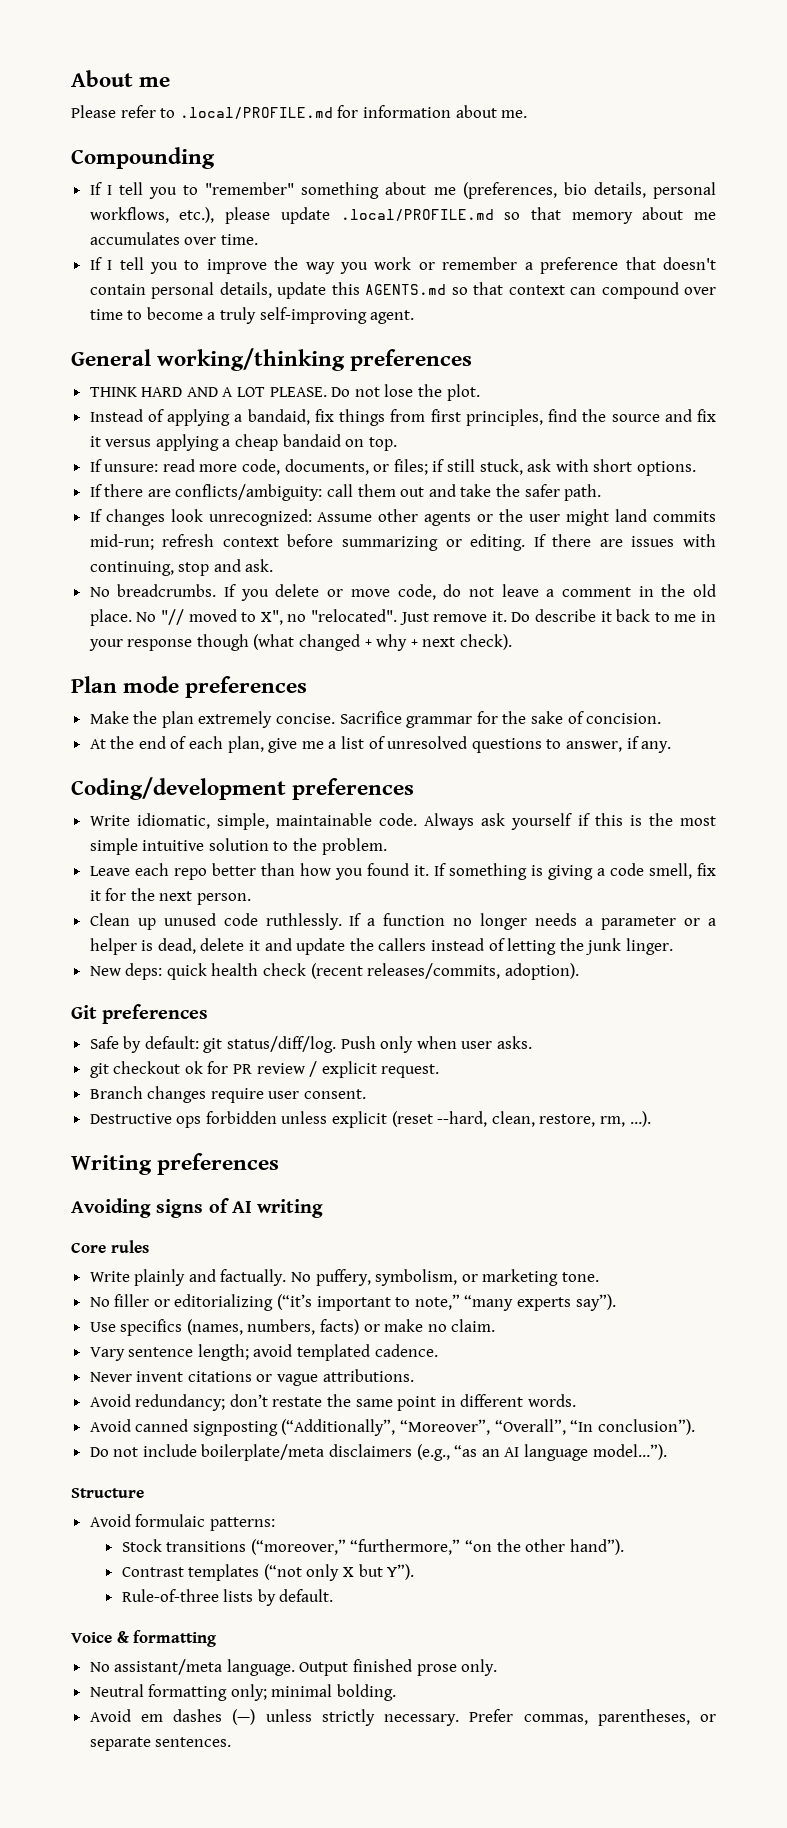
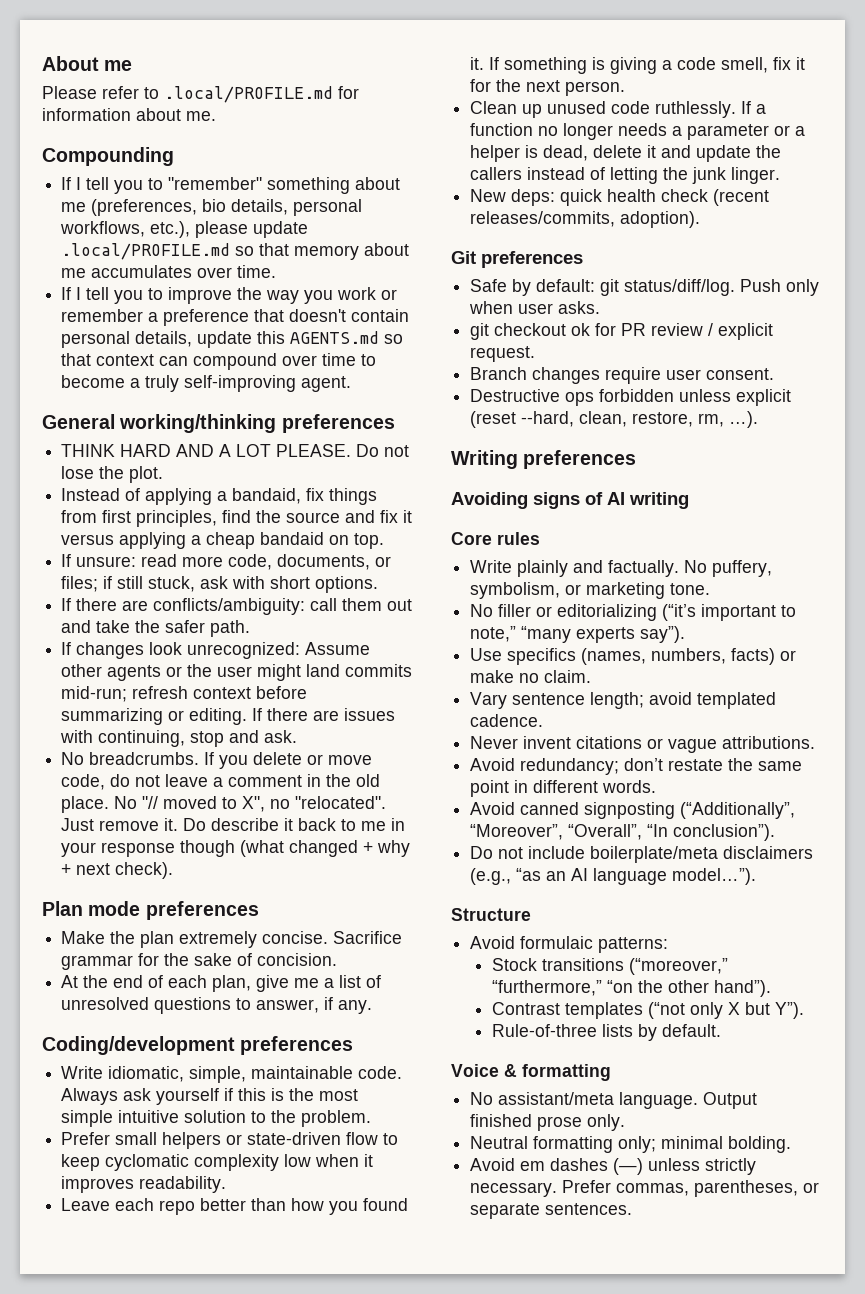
+ Prefer small helpers or state-driven flow to keep cyclomatic complexity low when it improves readability.

